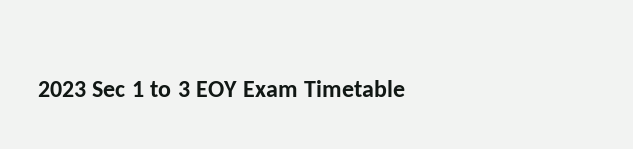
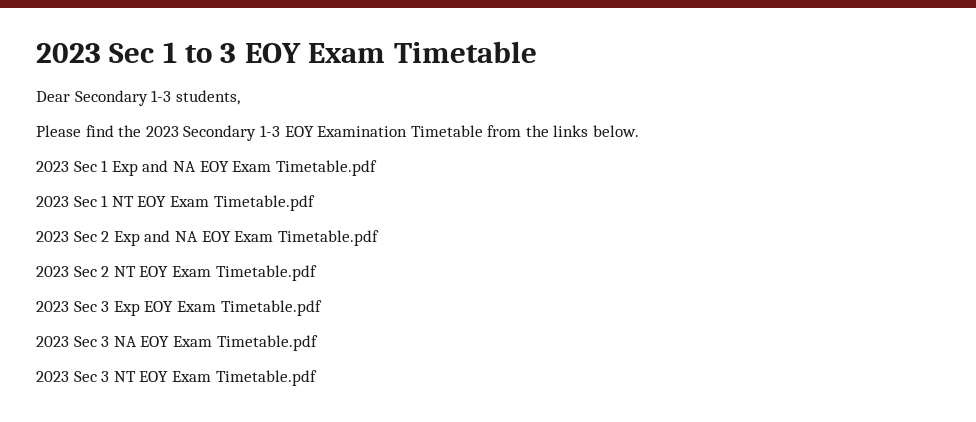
+ Dear Secondary 1-3 students,
+ Please find the 2023 Secondary 1-3 EOY Examination Timetable from the links below.
+ 2023 Sec 1 Exp and NA EOY Exam Timetable.pdf
+ 2023 Sec 1 NT EOY Exam Timetable.pdf
+ 2023 Sec 2 Exp and NA EOY Exam Timetable.pdf
+ 2023 Sec 2 NT EOY Exam Timetable.pdf
+ 2023 Sec 3 Exp EOY Exam Timetable.pdf
+ 2023 Sec 3 NA EOY Exam Timetable.pdf
+ 2023 Sec 3 NT EOY Exam Timetable.pdf

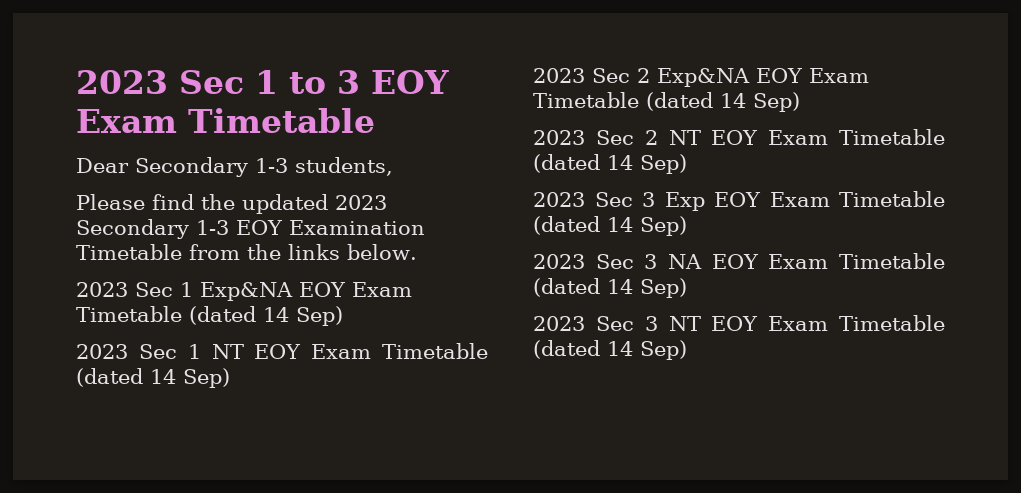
- Please find the 2023 Secondary 1-3 EOY Examination Timetable from the links below.
+ Please find the updated 2023 Secondary 1-3 EOY Examination Timetable from the links below.
- 2023 Sec 1 Exp and NA EOY Exam Timetable.pdf
+ 2023 Sec 1 Exp&NA EOY Exam Timetable (dated 14 Sep)
- 2023 Sec 1 NT EOY Exam Timetable.pdf
- 2023 Sec 2 Exp and NA EOY Exam Timetable.pdf
+ 2023 Sec 1 NT EOY Exam Timetable (dated 14 Sep)
+ 2023 Sec 2 Exp&NA EOY Exam Timetable (dated 14 Sep)
- 2023 Sec 2 NT EOY Exam Timetable.pdf
+ 2023 Sec 2 NT EOY Exam Timetable (dated 14 Sep)
- 2023 Sec 3 Exp EOY Exam Timetable.pdf
+ 2023 Sec 3 Exp EOY Exam Timetable (dated 14 Sep)
- 2023 Sec 3 NA EOY Exam Timetable.pdf
+ 2023 Sec 3 NA EOY Exam Timetable (dated 14 Sep)
- 2023 Sec 3 NT EOY Exam Timetable.pdf
+ 2023 Sec 3 NT EOY Exam Timetable (dated 14 Sep)

